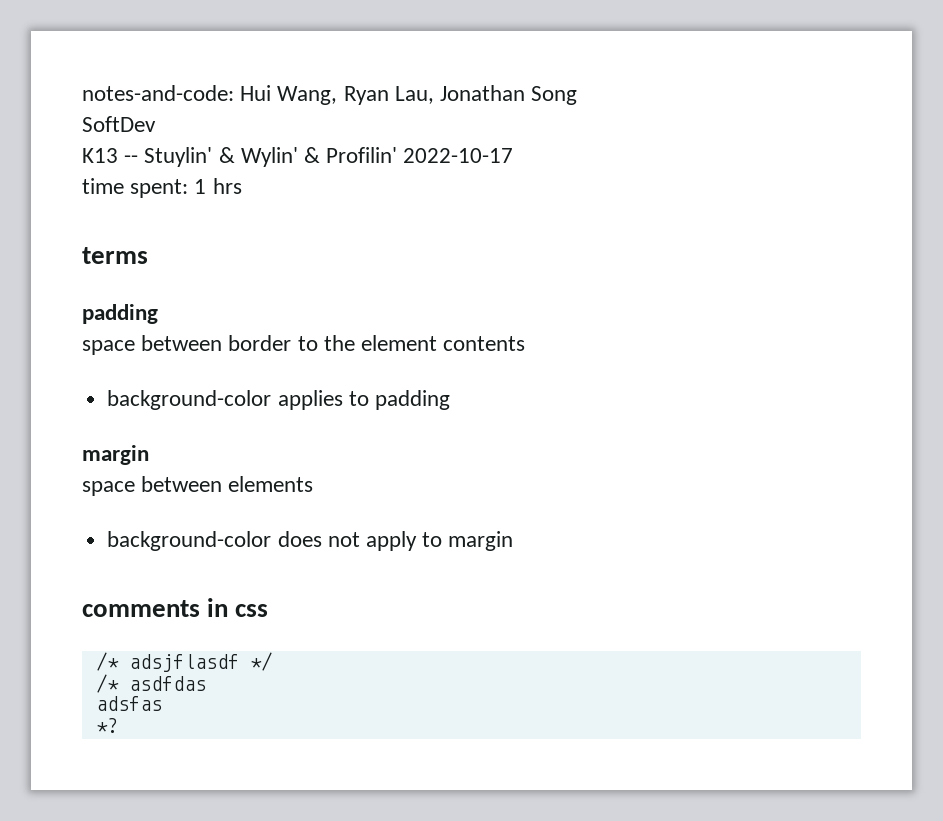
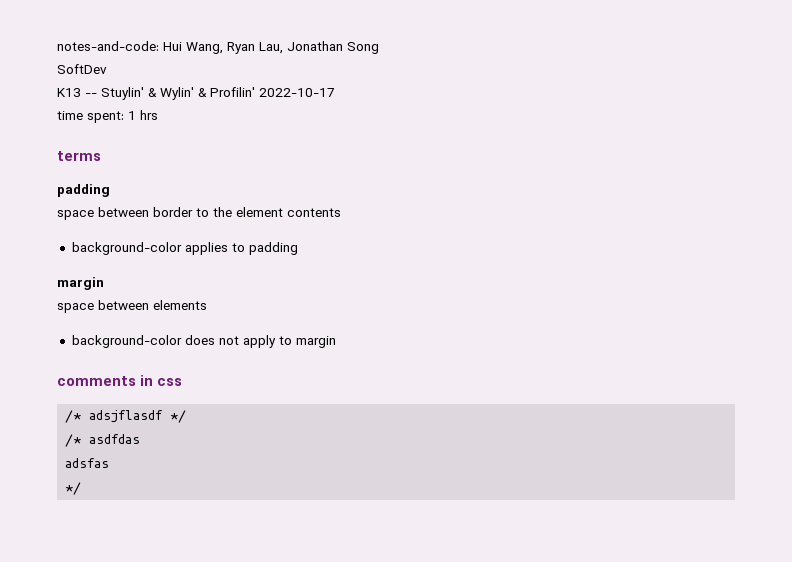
  adsfas
- *?
+ */

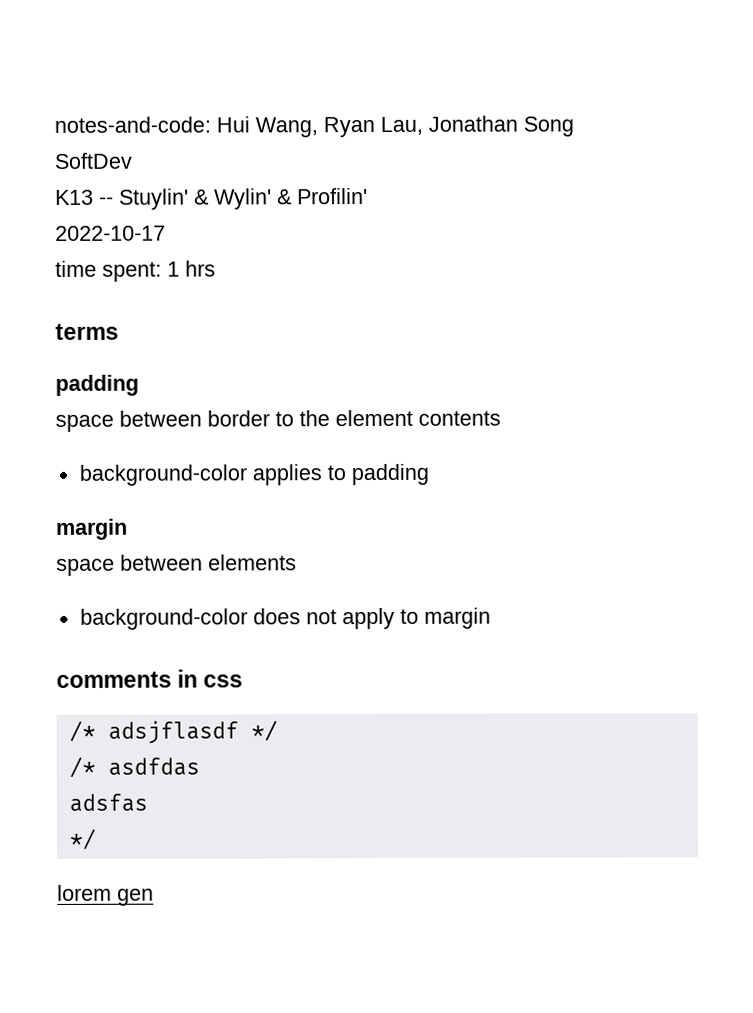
- K13 -- Stuylin' & Wylin' & Profilin' 2022-10-17
+ K13 -- Stuylin' & Wylin' & Profilin'
+ 2022-10-17
+ lorem gen

